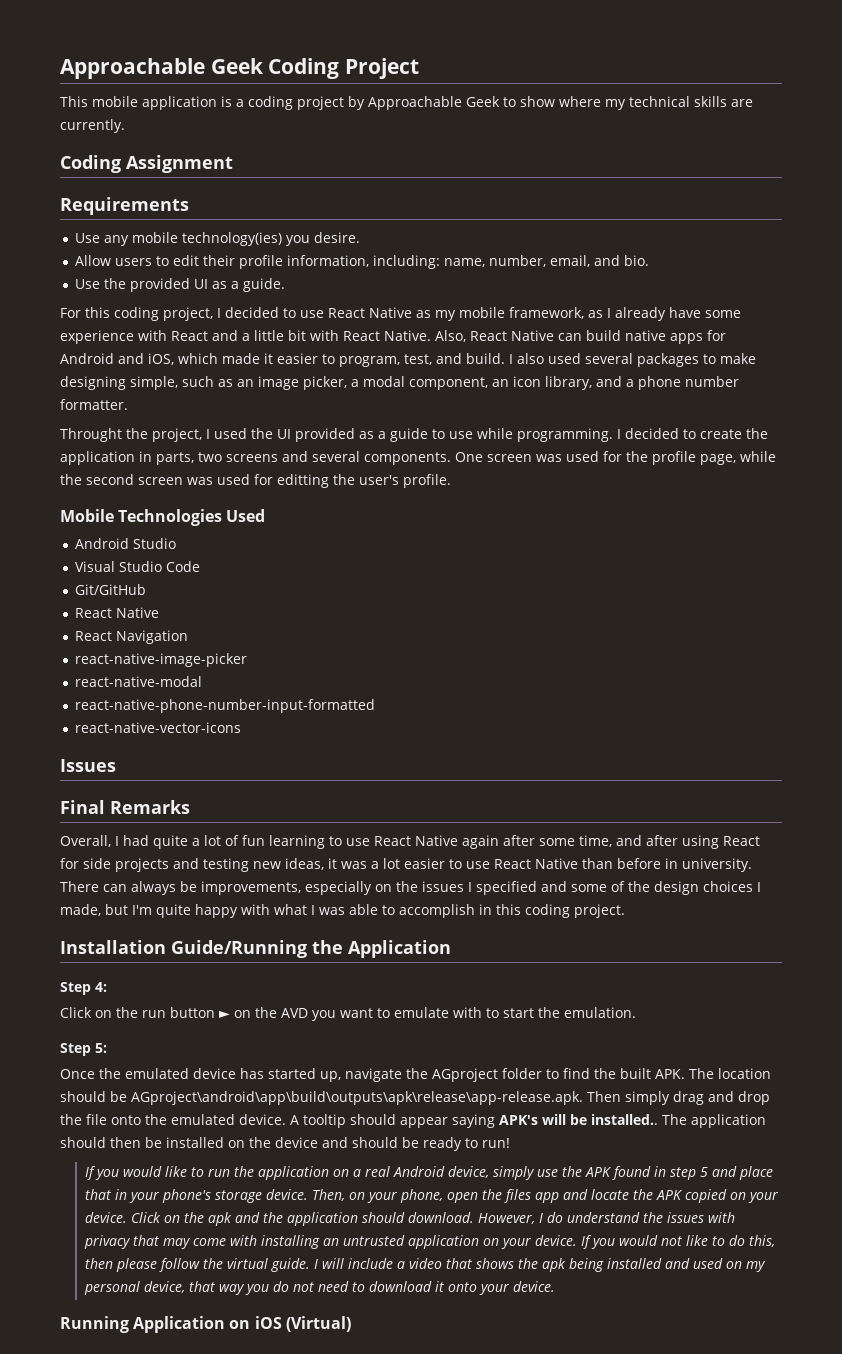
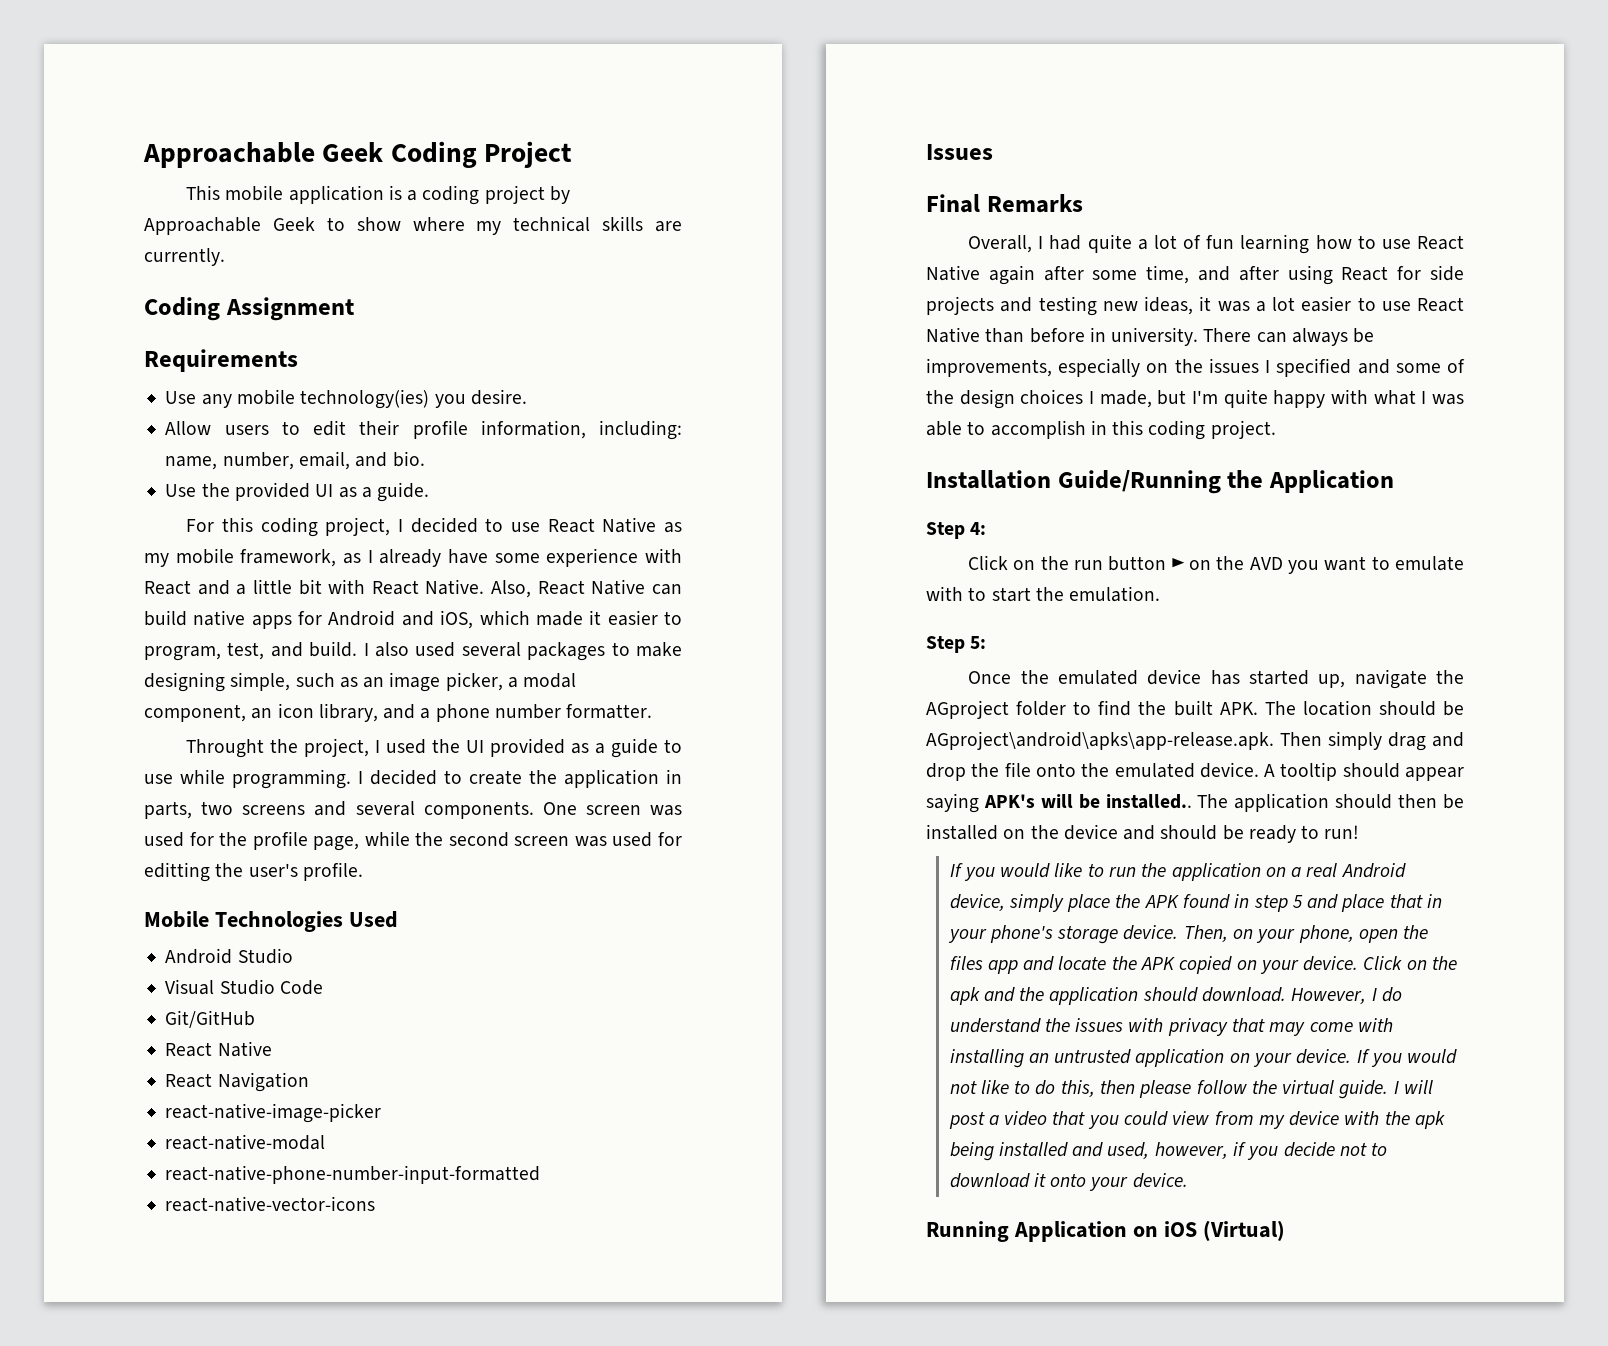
- Overall, I had quite a lot of fun learning to use React Native again after some time, and after using React for side projects and testing new ideas, it was a lot easier to use React Native than before in university.
+ Overall, I had quite a lot of fun learning how to use React Native again after some time, and after using React for side projects and testing new ideas, it was a lot easier to use React Native than before in university.
- Once the emulated device has started up, navigate the AGproject folder to find the built APK. The location should be AGproject\android\app\build\outputs\apk\release\app-release.apk. Then simply drag and drop the file onto the emulated device.
+ Once the emulated device has started up, navigate the AGproject folder to find the built APK. The location should be AGproject\android\apks\app-release.apk. Then simply drag and drop the file onto the emulated device.
- If you would like to run the application on a real Android device, simply use the APK found in step 5 and place that in your phone's storage device.
+ If you would like to run the application on a real Android device, simply place the APK found in step 5 and place that in your phone's storage device.
- I will include a video that shows the apk being installed and used on my personal device, that way you do not need to download it onto your device.
+ I will post a video that you could view from my device with the apk being installed and used, however, if you decide not to download it onto your device.

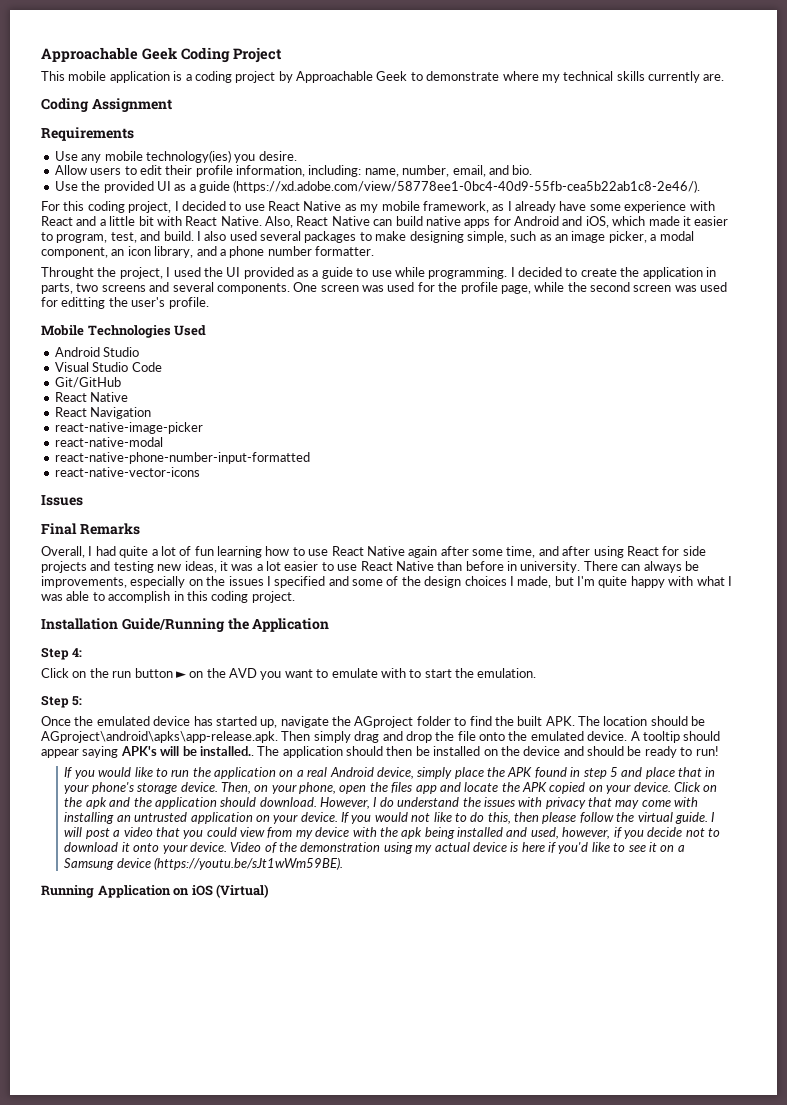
- This mobile application is a coding project by Approachable Geek to show where my technical skills are currently.
+ This mobile application is a coding project by Approachable Geek to demonstrate where my technical skills currently are.
- Use the provided UI as a guide.
+ Use the provided UI as a guide (https://xd.adobe.com/view/58778ee1-0bc4-40d9-55fb-cea5b22ab1c8-2e46/).
+ Video of the demonstration using my actual device is here if you'd like to see it on a Samsung device (https://youtu.be/sJt1wWm59BE).

